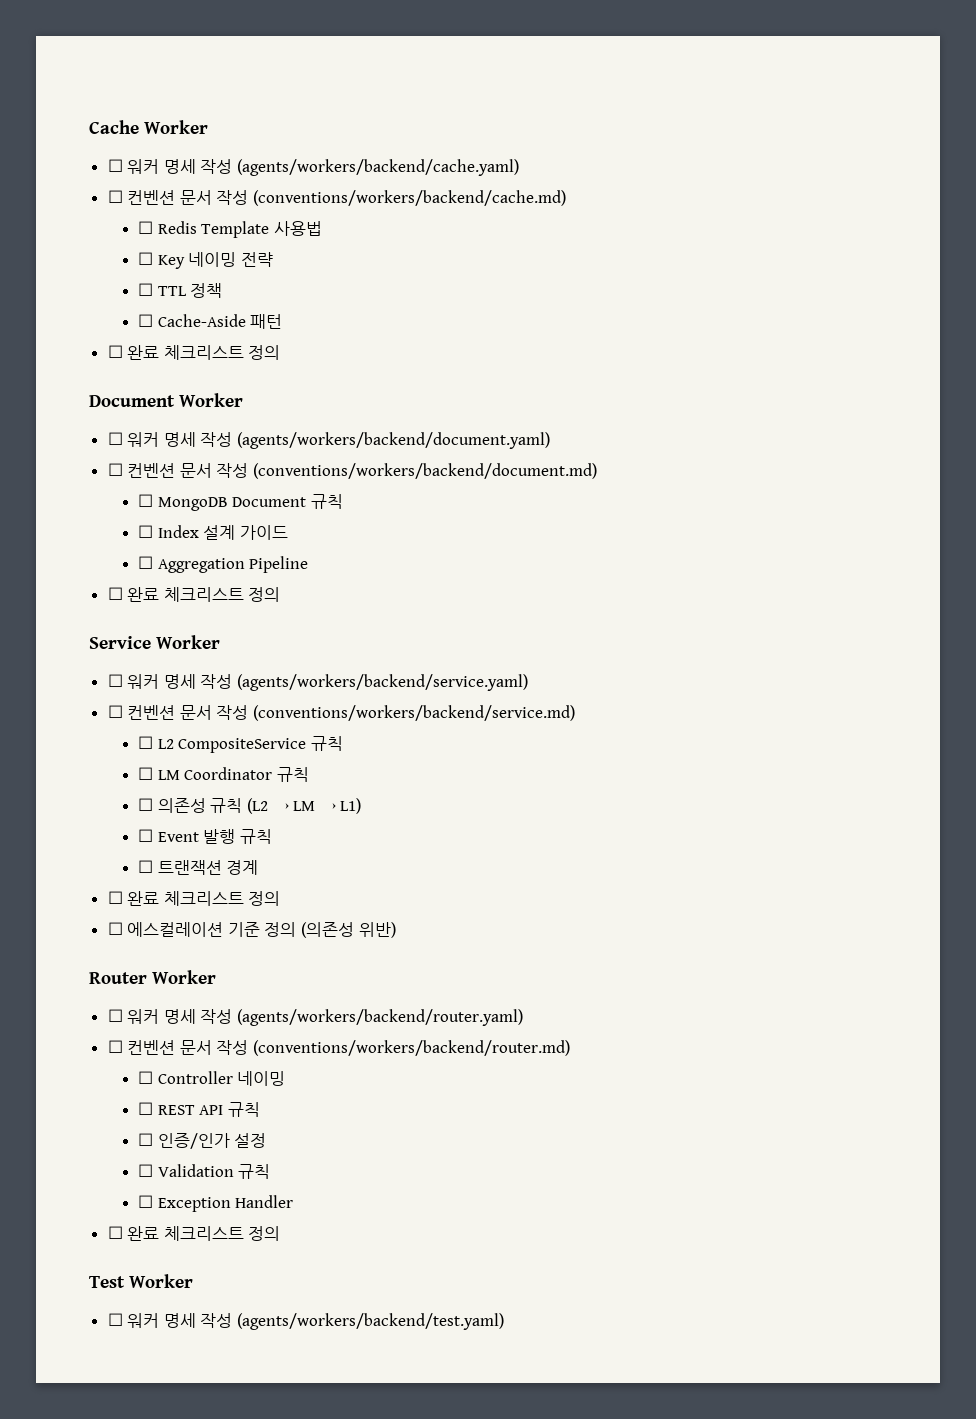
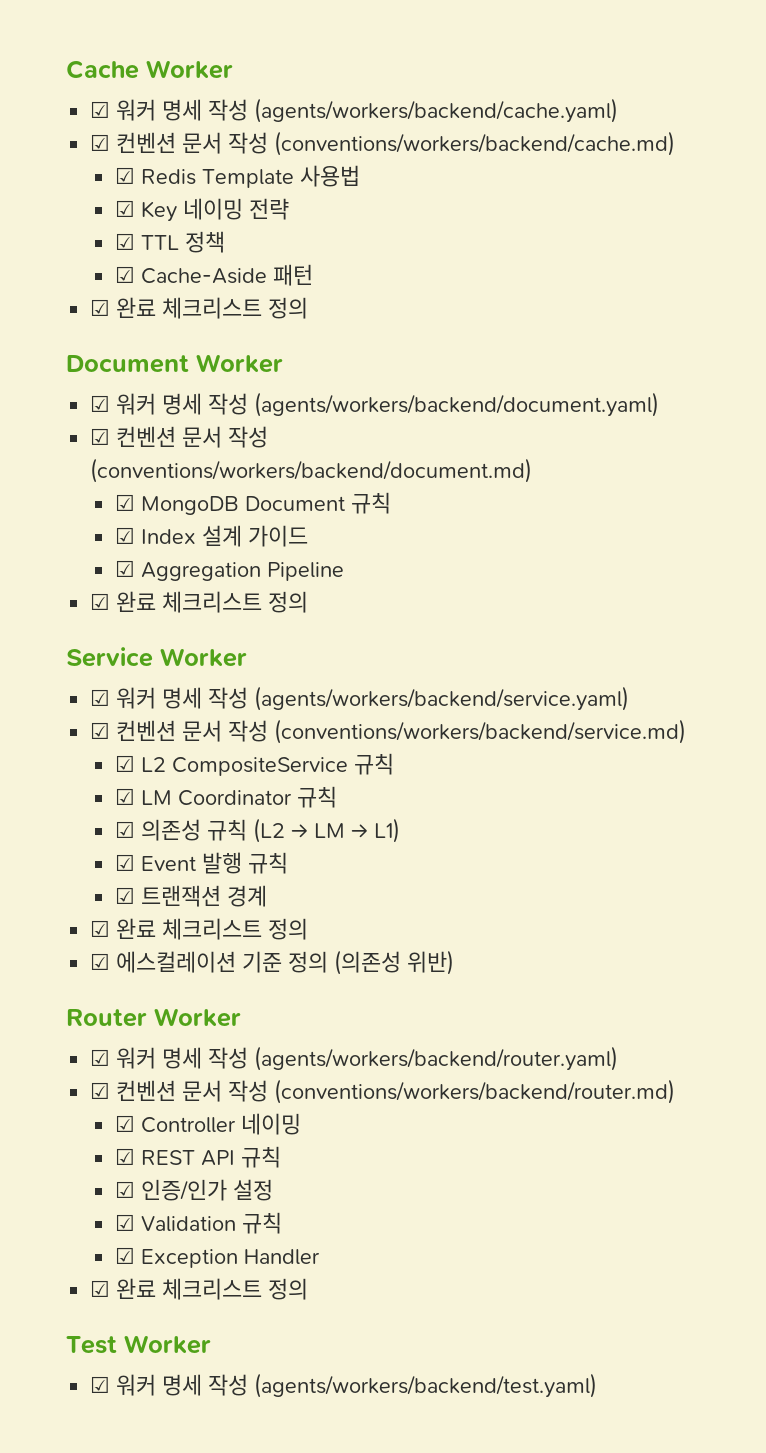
- ☐ 워커 명세 작성 (agents/workers/backend/cache.yaml)
+ ☑ 워커 명세 작성 (agents/workers/backend/cache.yaml)
- ☐ 컨벤션 문서 작성 (conventions/workers/backend/cache.md)
+ ☑ 컨벤션 문서 작성 (conventions/workers/backend/cache.md)
- ☐ Redis Template 사용법
+ ☑ Redis Template 사용법
- ☐ Key 네이밍 전략
+ ☑ Key 네이밍 전략
- ☐ TTL 정책
+ ☑ TTL 정책
- ☐ Cache-Aside 패턴
- ☐ 완료 체크리스트 정의
+ ☑ Cache-Aside 패턴
+ ☑ 완료 체크리스트 정의
- ☐ 워커 명세 작성 (agents/workers/backend/document.yaml)
+ ☑ 워커 명세 작성 (agents/workers/backend/document.yaml)
- ☐ 컨벤션 문서 작성 (conventions/workers/backend/document.md)
+ ☑ 컨벤션 문서 작성 (conventions/workers/backend/document.md)
- ☐ MongoDB Document 규칙
+ ☑ MongoDB Document 규칙
- ☐ Index 설계 가이드
+ ☑ Index 설계 가이드
- ☐ Aggregation Pipeline
- ☐ 완료 체크리스트 정의
+ ☑ Aggregation Pipeline
+ ☑ 완료 체크리스트 정의
- ☐ 워커 명세 작성 (agents/workers/backend/service.yaml)
+ ☑ 워커 명세 작성 (agents/workers/backend/service.yaml)
- ☐ 컨벤션 문서 작성 (conventions/workers/backend/service.md)
+ ☑ 컨벤션 문서 작성 (conventions/workers/backend/service.md)
- ☐ L2 CompositeService 규칙
+ ☑ L2 CompositeService 규칙
- ☐ LM Coordinator 규칙
+ ☑ LM Coordinator 규칙
- ☐ 의존성 규칙 (L2 → LM → L1)
+ ☑ 의존성 규칙 (L2 → LM → L1)
- ☐ Event 발행 규칙
+ ☑ Event 발행 규칙
- ☐ 트랜잭션 경계
- ☐ 완료 체크리스트 정의
- ☐ 에스컬레이션 기준 정의 (의존성 위반)
+ ☑ 트랜잭션 경계
+ ☑ 완료 체크리스트 정의
+ ☑ 에스컬레이션 기준 정의 (의존성 위반)
- ☐ 워커 명세 작성 (agents/workers/backend/router.yaml)
+ ☑ 워커 명세 작성 (agents/workers/backend/router.yaml)
- ☐ 컨벤션 문서 작성 (conventions/workers/backend/router.md)
+ ☑ 컨벤션 문서 작성 (conventions/workers/backend/router.md)
- ☐ Controller 네이밍
+ ☑ Controller 네이밍
- ☐ REST API 규칙
+ ☑ REST API 규칙
- ☐ 인증/인가 설정
+ ☑ 인증/인가 설정
- ☐ Validation 규칙
+ ☑ Validation 규칙
- ☐ Exception Handler
- ☐ 완료 체크리스트 정의
+ ☑ Exception Handler
+ ☑ 완료 체크리스트 정의
- ☐ 워커 명세 작성 (agents/workers/backend/test.yaml)
+ ☑ 워커 명세 작성 (agents/workers/backend/test.yaml)

